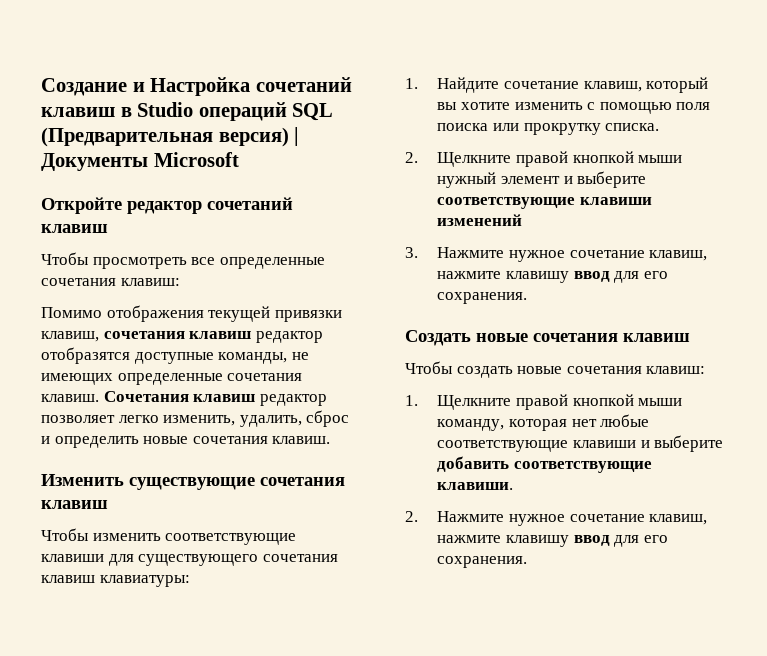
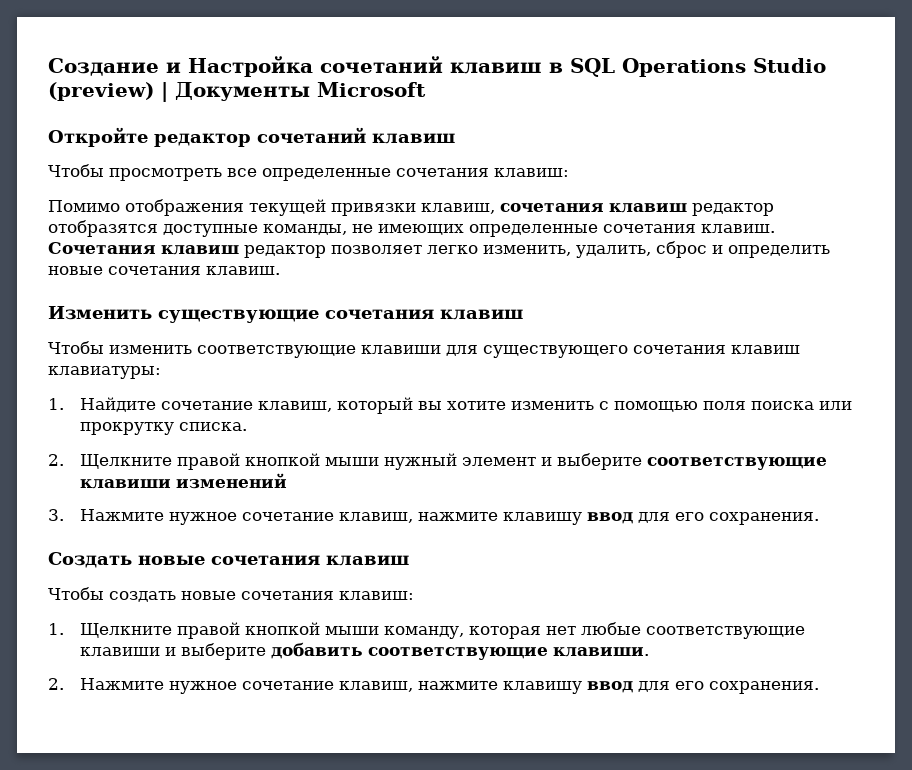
- Создание и Настройка сочетаний клавиш в Studio операций SQL (Предварительная версия) | Документы Microsoft
+ Создание и Настройка сочетаний клавиш в SQL Operations Studio (preview) | Документы Microsoft

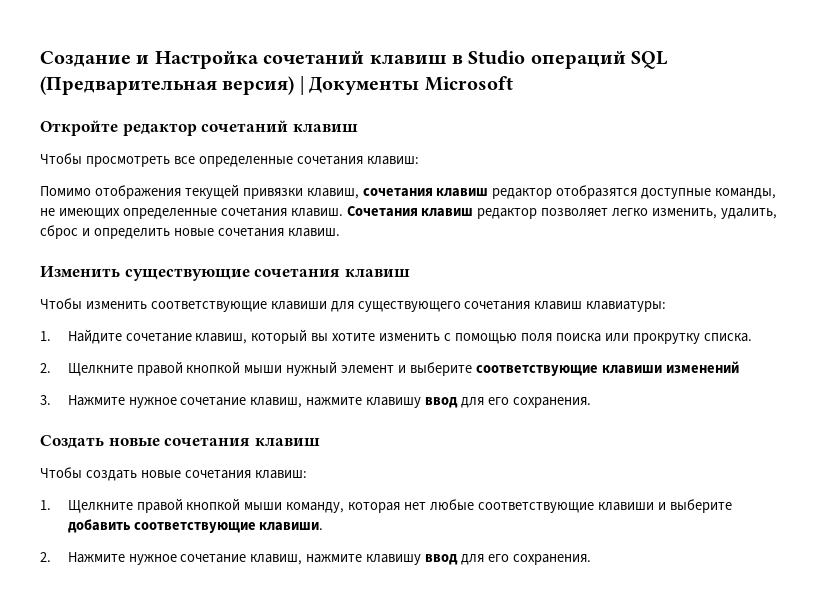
- Создание и Настройка сочетаний клавиш в SQL Operations Studio (preview) | Документы Microsoft
+ Создание и Настройка сочетаний клавиш в Studio операций SQL (Предварительная версия) | Документы Microsoft

